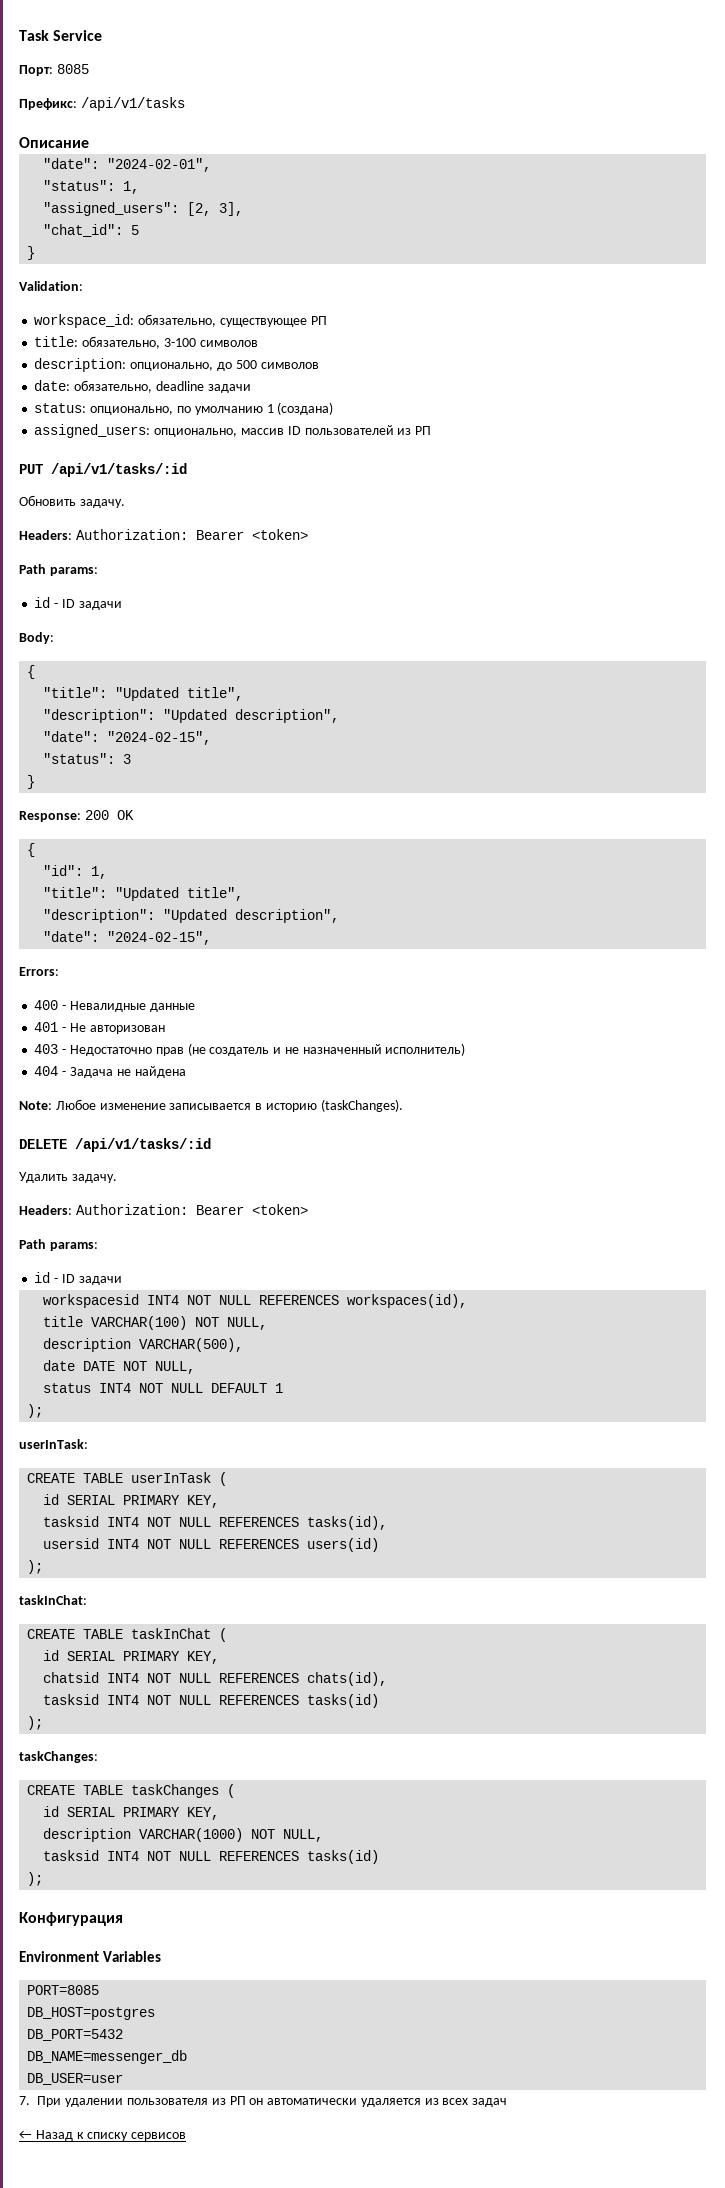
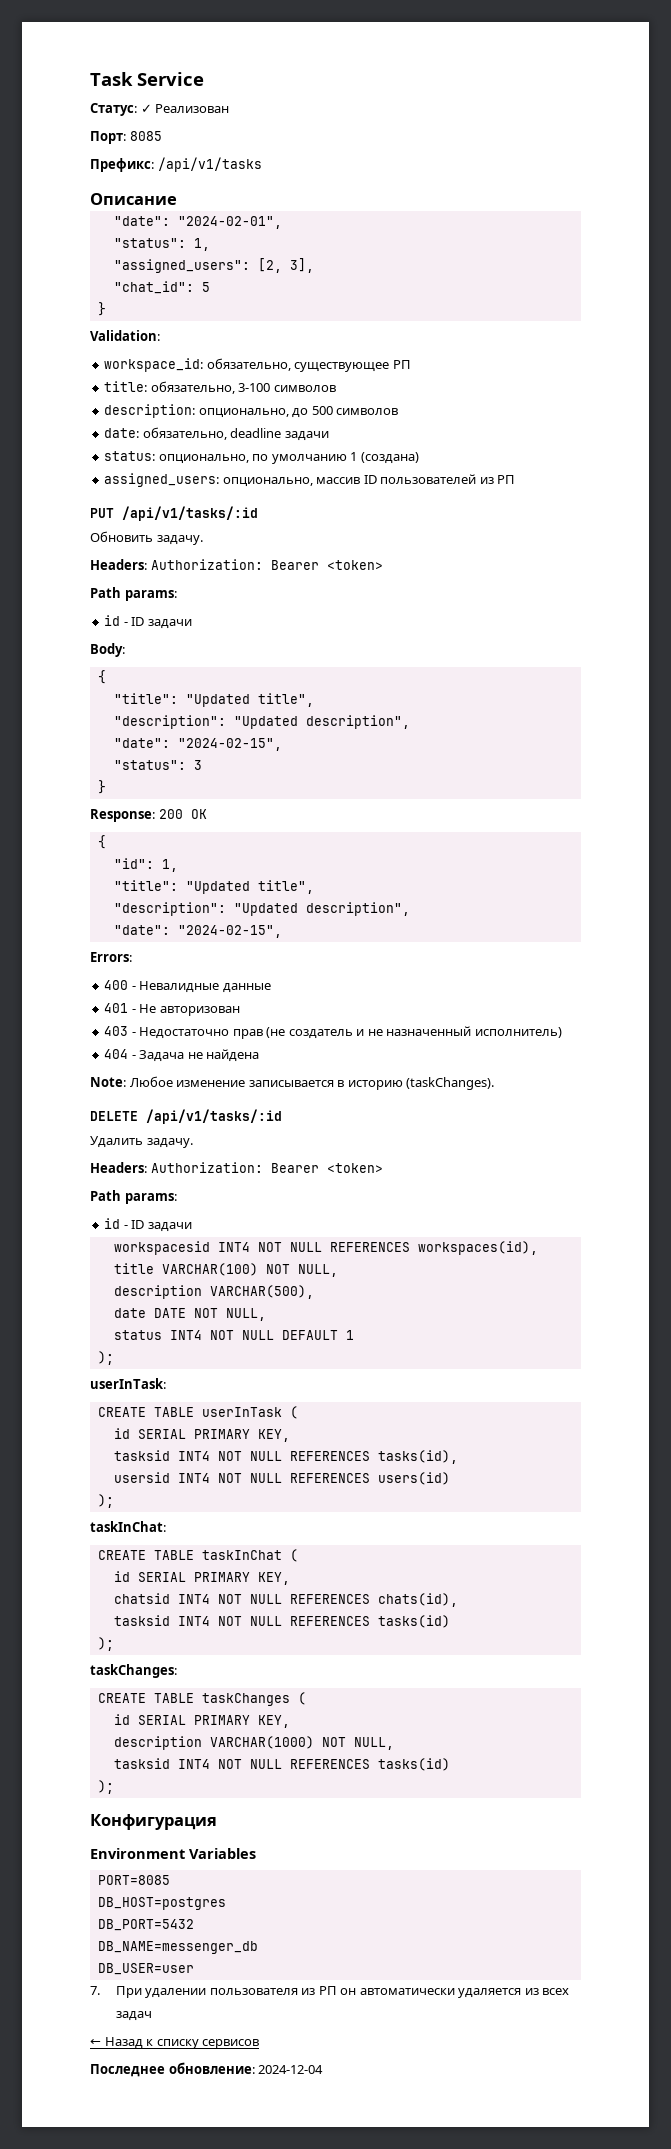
+ Статус: ✓ Реализован
+ Последнее обновление: 2024-12-04

